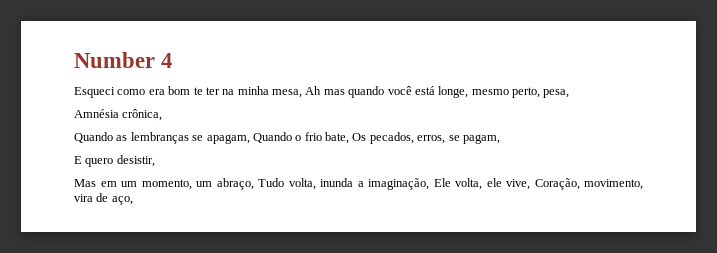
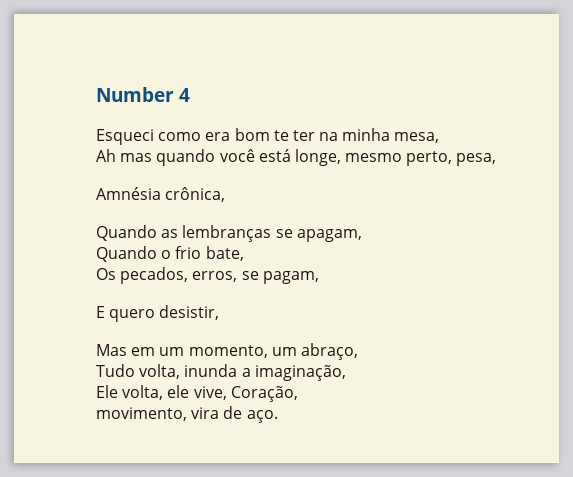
- Esqueci como era bom te ter na minha mesa, Ah mas quando você está longe, mesmo perto, pesa,
+ Esqueci como era bom te ter na minha mesa,
+ Ah mas quando você está longe, mesmo perto, pesa,
- Quando as lembranças se apagam, Quando o frio bate, Os pecados, erros, se pagam,
+ Quando as lembranças se apagam,
+ Quando o frio bate,
+ Os pecados, erros, se pagam,
- Mas em um momento, um abraço, Tudo volta, inunda a imaginação, Ele volta, ele vive, Coração, movimento, vira de aço,
+ Mas em um momento, um abraço,
+ Tudo volta, inunda a imaginação,
+ Ele volta, ele vive, Coração,
+ movimento, vira de aço.

